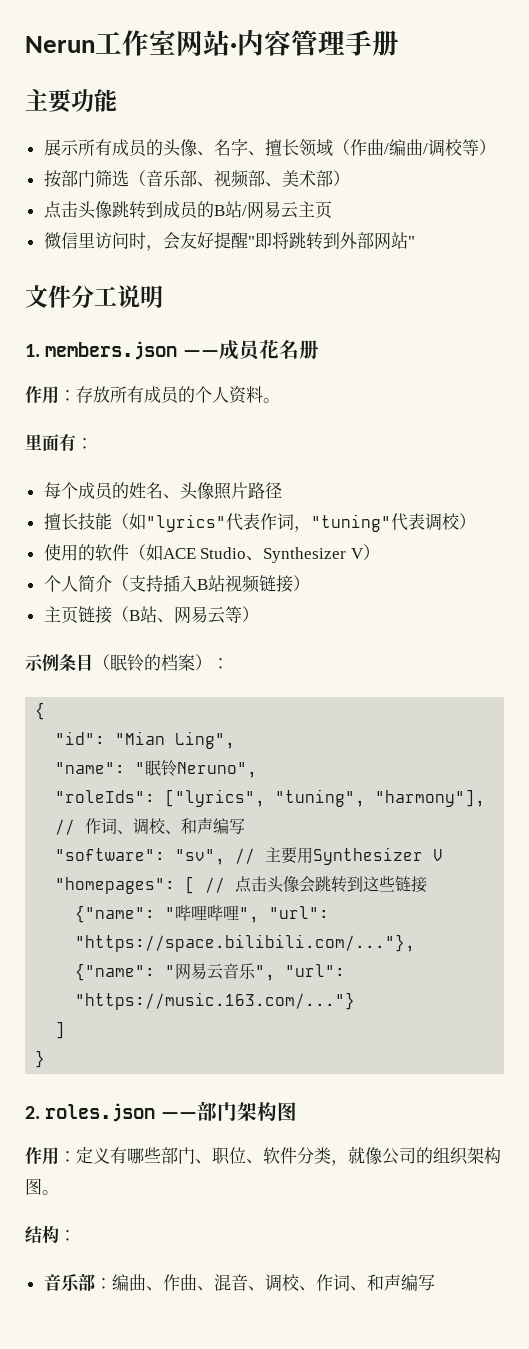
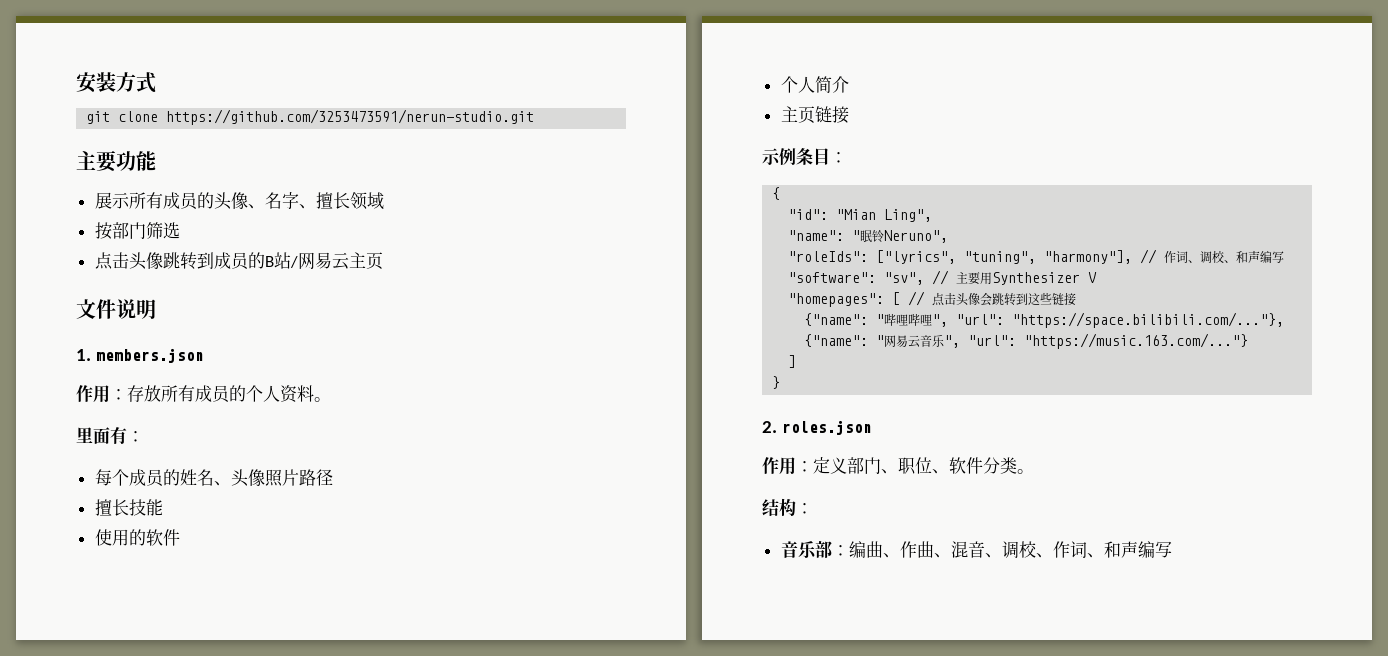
- Nerun工作室网站·内容管理手册
+ 安装方式
+ git clone https://github.com/3253473591/nerun-studio.git
- 展示所有成员的头像、名字、擅长领域（作曲/编曲/调校等）
- 按部门筛选（音乐部、视频部、美术部）
+ 展示所有成员的头像、名字、擅长领域
+ 按部门筛选
- 微信里访问时，会友好提醒"即将跳转到外部网站"
- 文件分工说明
+ 文件说明
- 1. members.json ——成员花名册
+ 1. members.json
- 擅长技能（如"lyrics"代表作词，"tuning"代表调校）
- 使用的软件（如ACE Studio、Synthesizer V）
- 个人简介（支持插入B站视频链接）
- 主页链接（B站、网易云等）
+ 擅长技能
+ 使用的软件
+ 个人简介
+ 主页链接
- 示例条目（眠铃的档案）：
+ 示例条目：
- 2. roles.json ——部门架构图
+ 2. roles.json
- 作用：定义有哪些部门、职位、软件分类，就像公司的组织架构图。
+ 作用：定义部门、职位、软件分类。

